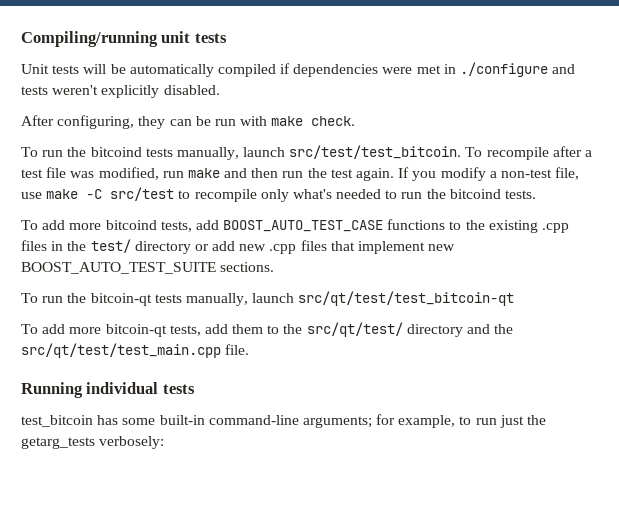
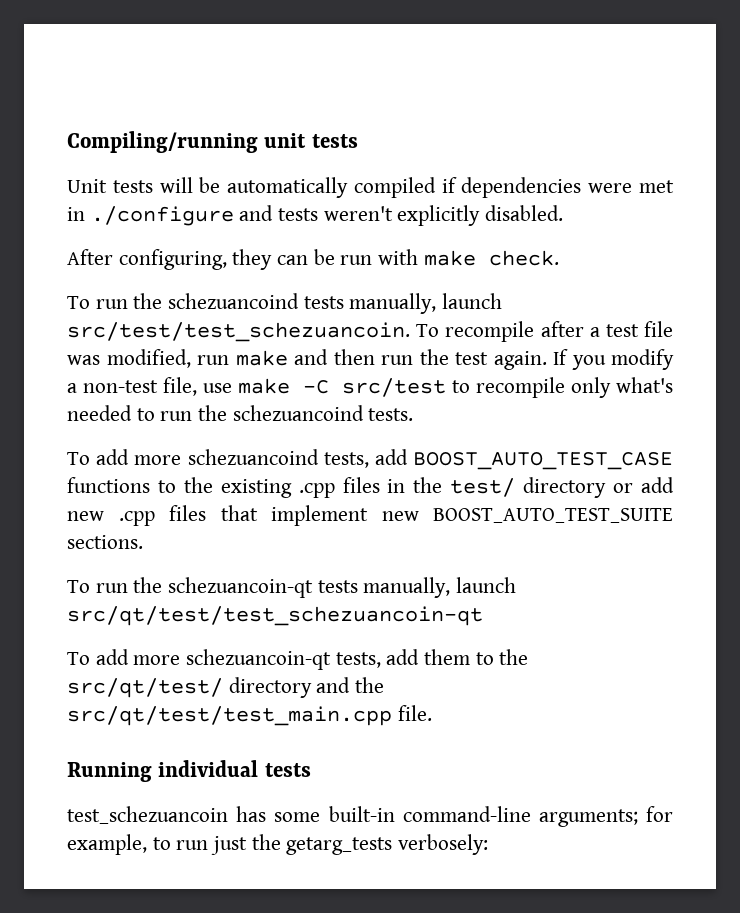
- To run the bitcoind tests manually, launch src/test/test_bitcoin.
+ To run the schezuancoind tests manually, launch src/test/test_schezuancoin.
- If you modify a non-test file, use make -C src/test to recompile only what's needed to run the bitcoind tests.
+ If you modify a non-test file, use make -C src/test to recompile only what's needed to run the schezuancoind tests.
- To add more bitcoind tests, add BOOST_AUTO_TEST_CASE functions to the existing .cpp files in the test/ directory or add new .cpp files that implement new BOOST_AUTO_TEST_SUITE sections.
+ To add more schezuancoind tests, add BOOST_AUTO_TEST_CASE functions to the existing .cpp files in the test/ directory or add new .cpp files that implement new BOOST_AUTO_TEST_SUITE sections.
- To run the bitcoin-qt tests manually, launch src/qt/test/test_bitcoin-qt
- To add more bitcoin-qt tests, add them to the src/qt/test/ directory and the src/qt/test/test_main.cpp file.
+ To run the schezuancoin-qt tests manually, launch src/qt/test/test_schezuancoin-qt
+ To add more schezuancoin-qt tests, add them to the src/qt/test/ directory and the src/qt/test/test_main.cpp file.
- test_bitcoin has some built-in command-line arguments; for example, to run just the getarg_tests verbosely:
+ test_schezuancoin has some built-in command-line arguments; for example, to run just the getarg_tests verbosely:

